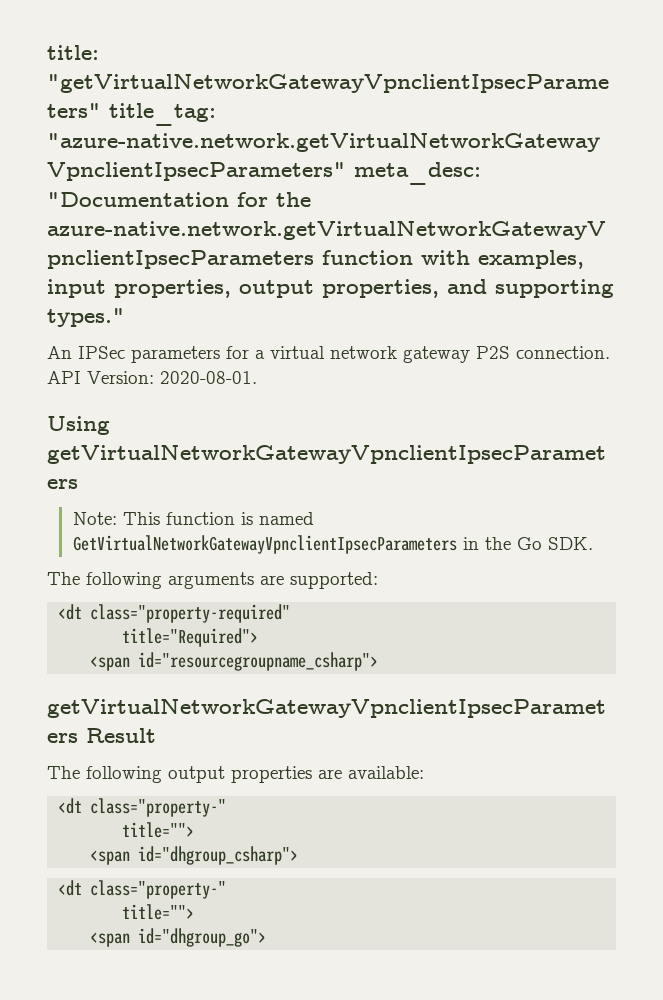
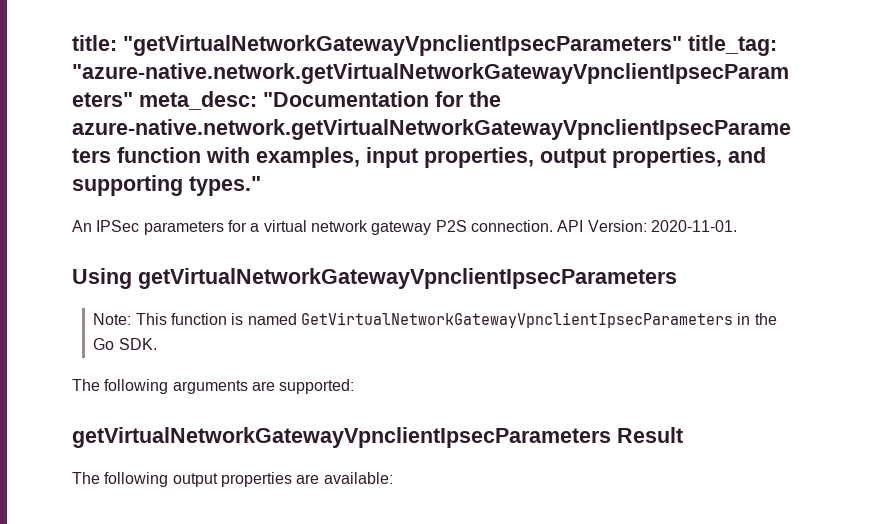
- API Version: 2020-08-01.
+ API Version: 2020-11-01.
- <dt class="property-required"
- title="Required">
- <span id="resourcegroupname_csharp">
  The following output properties are available:
- <dt class="property-"
- title="">
- <span id="dhgroup_csharp">
- <dt class="property-"
- title="">
- <span id="dhgroup_go">

